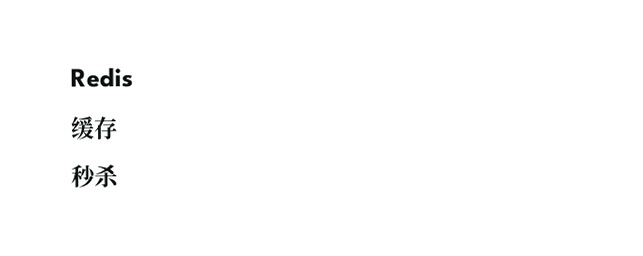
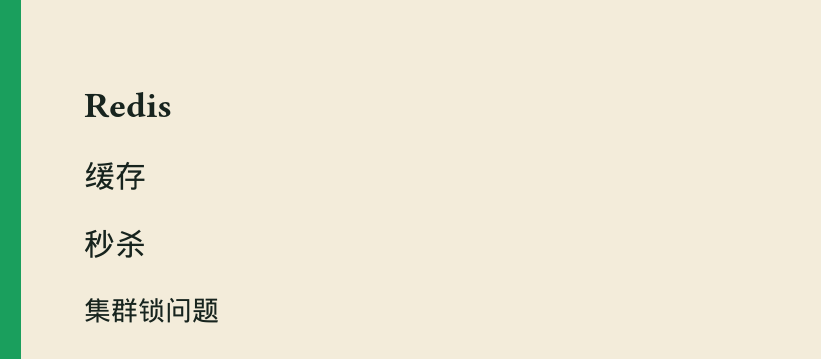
+ 集群锁问题

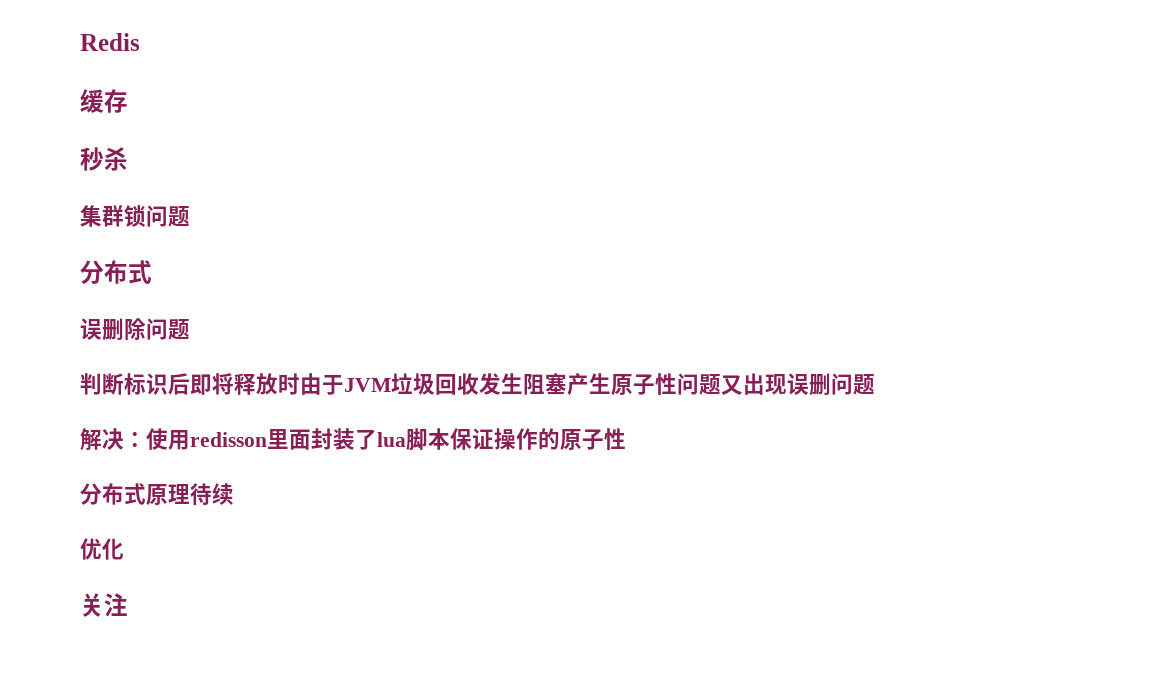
  集群锁问题
+ 分布式
+ 误删除问题
+ 判断标识后即将释放时由于JVM垃圾回收发生阻塞产生原子性问题又出现误删问题
+ 解决：使用redisson里面封装了lua脚本保证操作的原子性
+ 分布式原理待续
+ 优化
+ 关注

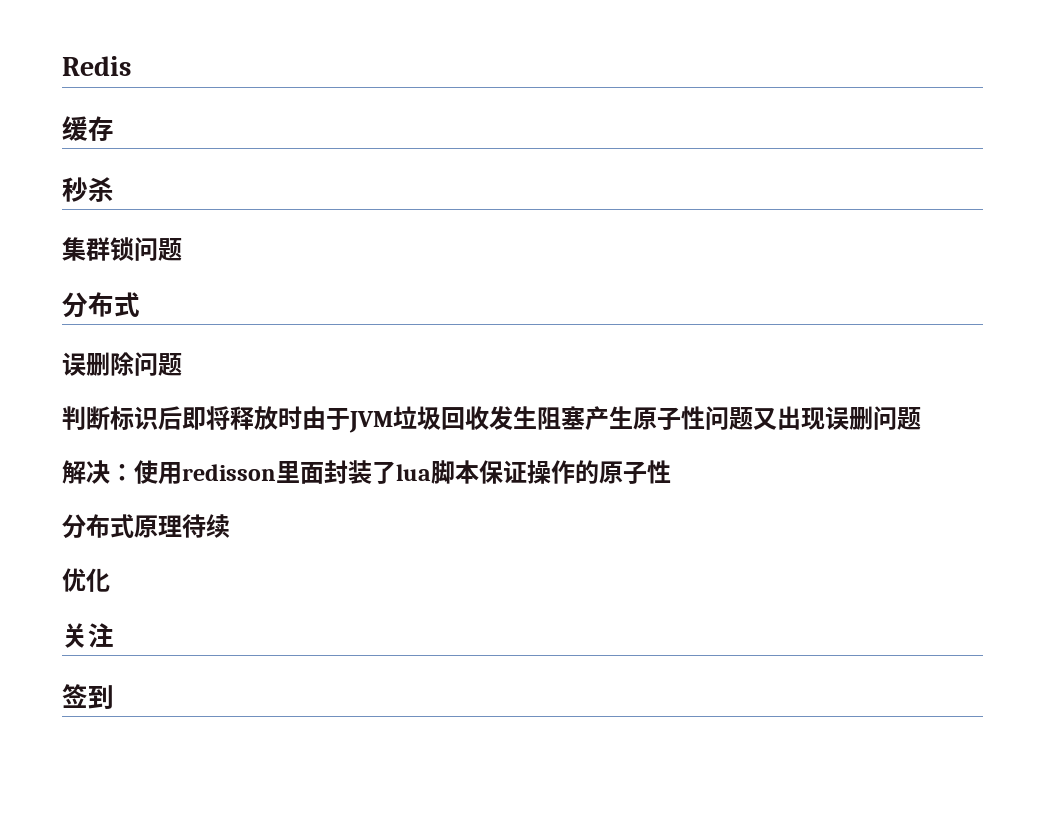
+ 签到

